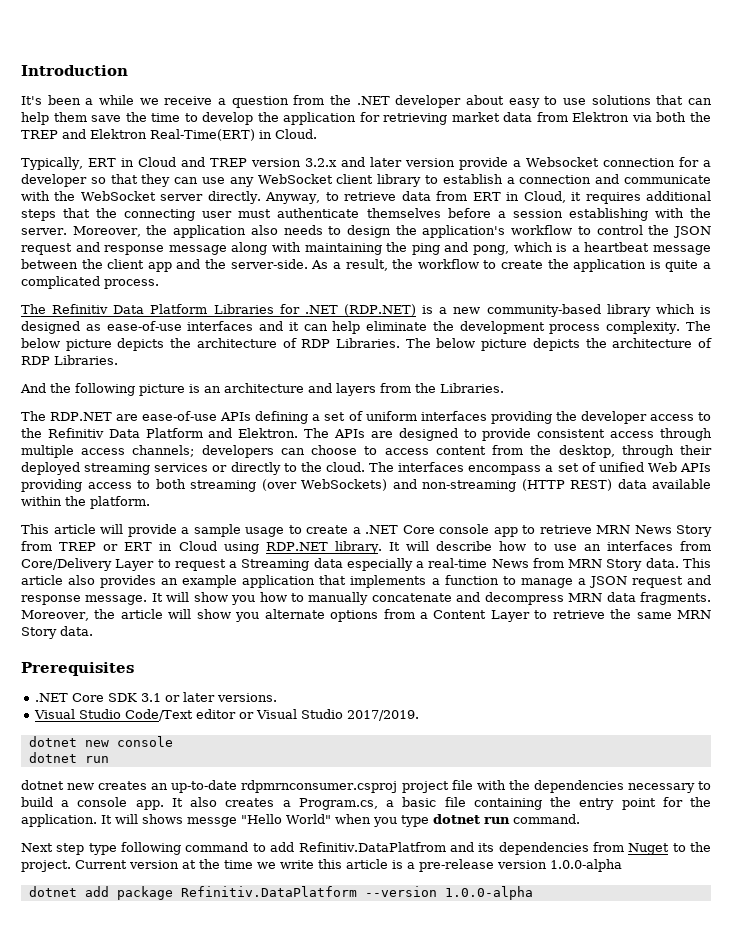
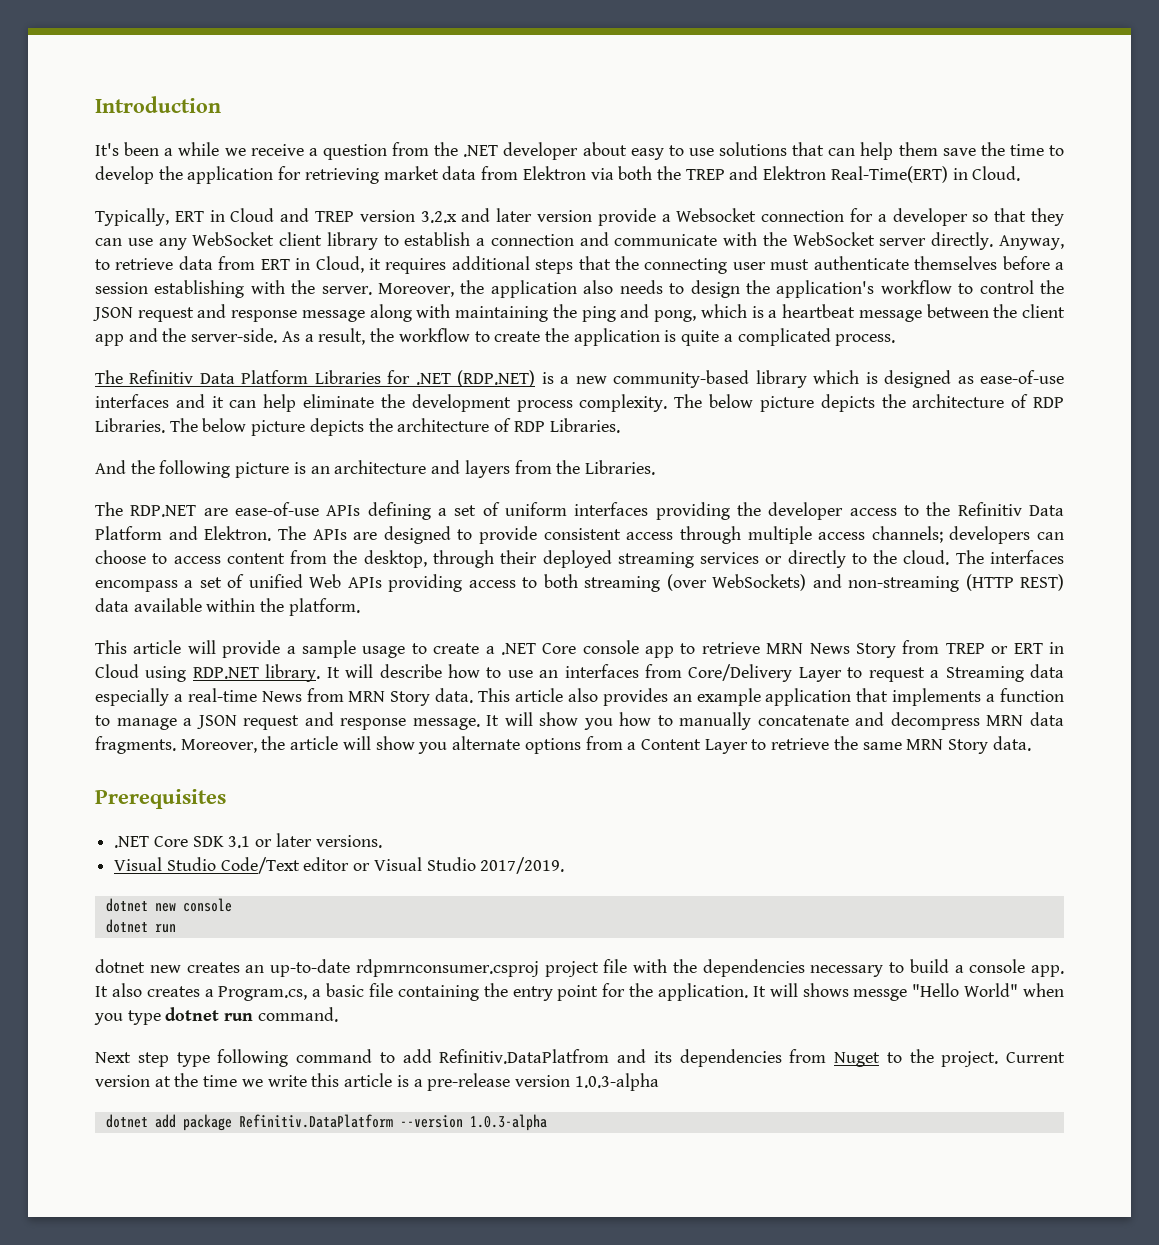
- Current version at the time we write this article is a pre-release version 1.0.0-alpha
+ Current version at the time we write this article is a pre-release version 1.0.3-alpha
- dotnet add package Refinitiv.DataPlatform --version 1.0.0-alpha
+ dotnet add package Refinitiv.DataPlatform --version 1.0.3-alpha

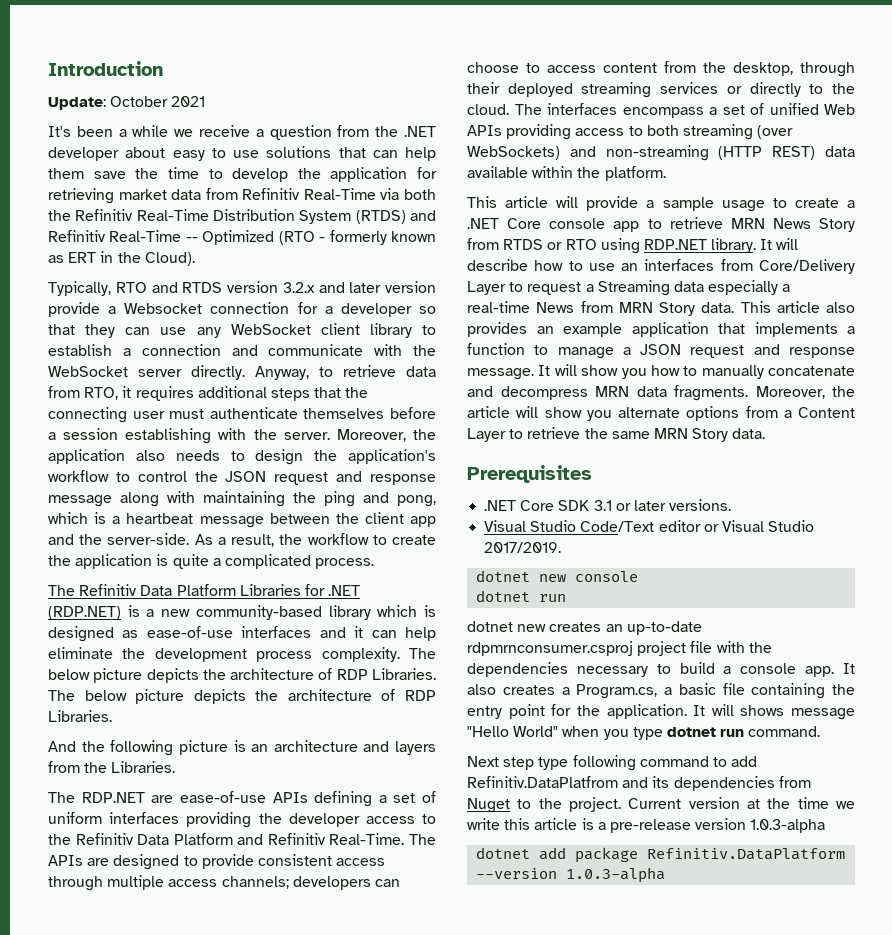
+ Update: October 2021
- It's been a while we receive a question from the .NET developer about easy to use solutions that can help them save the time to develop the application for retrieving market data from Elektron via both the TREP and Elektron Real-Time(ERT) in Cloud.
- Typically, ERT in Cloud and TREP version 3.2.x and later version provide a Websocket connection for a developer so that they can use any WebSocket client library to establish a connection and communicate with the WebSocket server directly.
+ It's been a while we receive a question from the .NET developer about easy to use solutions that can help them save the time to develop the application for retrieving market data from Refinitiv Real-Time via both the Refinitiv Real-Time Distribution System (RTDS) and Refinitiv Real-Time -- Optimized (RTO - formerly known as ERT in the Cloud).
+ Typically, RTO and RTDS version 3.2.x and later version provide a Websocket connection for a developer so that they can use any WebSocket client library to establish a connection and communicate with the WebSocket server directly.
- Anyway, to retrieve data from ERT in Cloud, it requires additional steps that the connecting user must authenticate themselves before a session establishing with the server.
+ Anyway, to retrieve data from RTO, it requires additional steps that the connecting user must authenticate themselves before a session establishing with the server.
- The RDP.NET are ease-of-use APIs defining a set of uniform interfaces providing the developer access to the Refinitiv Data Platform and Elektron.
+ The RDP.NET are ease-of-use APIs defining a set of uniform interfaces providing the developer access to the Refinitiv Data Platform and Refinitiv Real-Time.
- This article will provide a sample usage to create a .NET Core console app to retrieve MRN News Story from TREP or ERT in Cloud using RDP.NET library.
+ This article will provide a sample usage to create a .NET Core console app to retrieve MRN News Story from RTDS or RTO using RDP.NET library.
- It will shows messge "Hello World" when you type dotnet run command.
+ It will shows message "Hello World" when you type dotnet run command.

